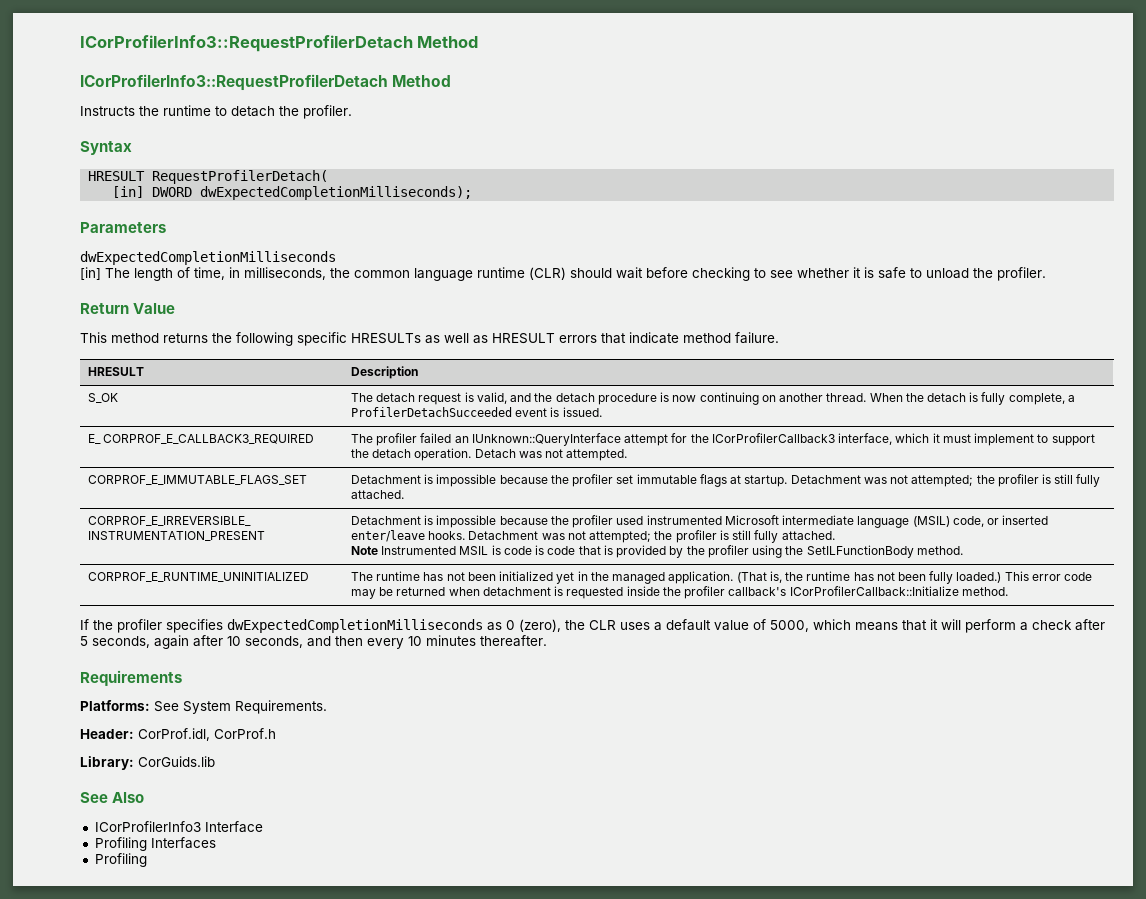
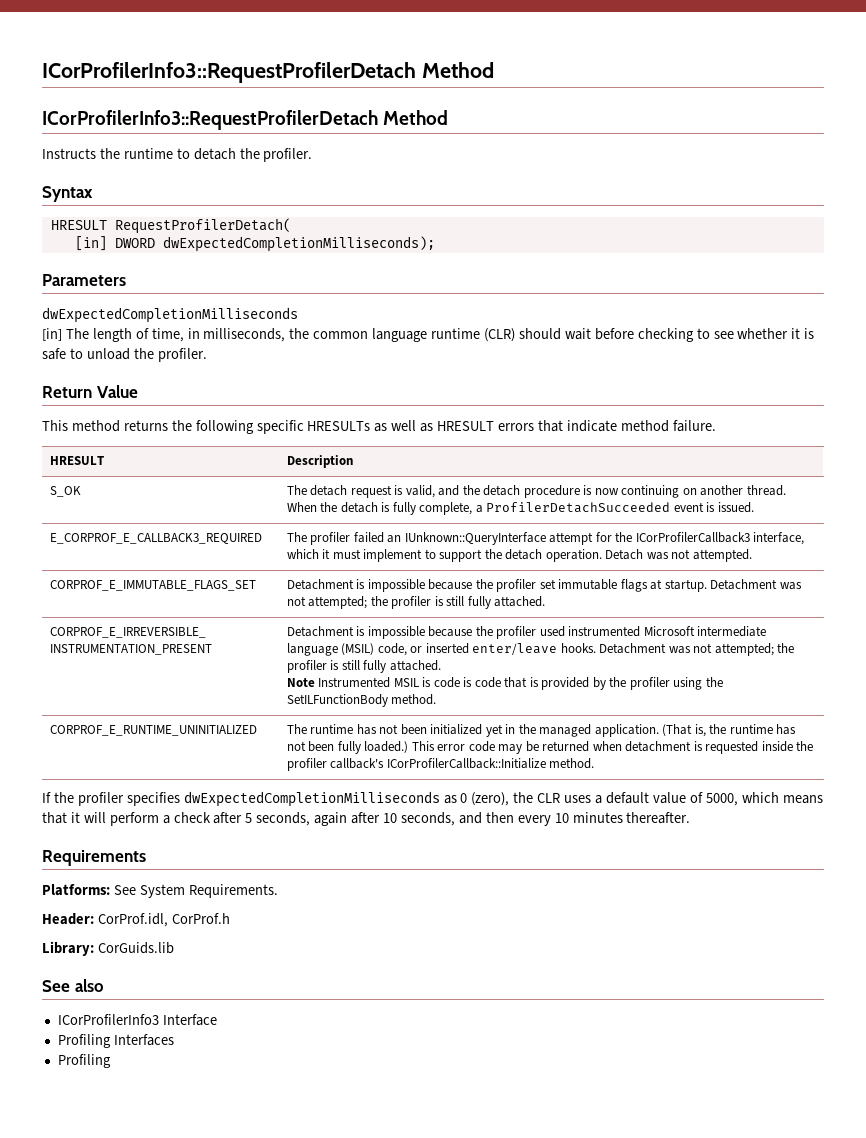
- E_ CORPROF_E_CALLBACK3_REQUIRED | The profiler failed an IUnknown::QueryInterface attempt for the ICorProfilerCallback3 interface, which it must implement to support the detach operation. Detach was not attempted.
+ E_CORPROF_E_CALLBACK3_REQUIRED | The profiler failed an IUnknown::QueryInterface attempt for the ICorProfilerCallback3 interface, which it must implement to support the detach operation. Detach was not attempted.
- See Also
+ See also

